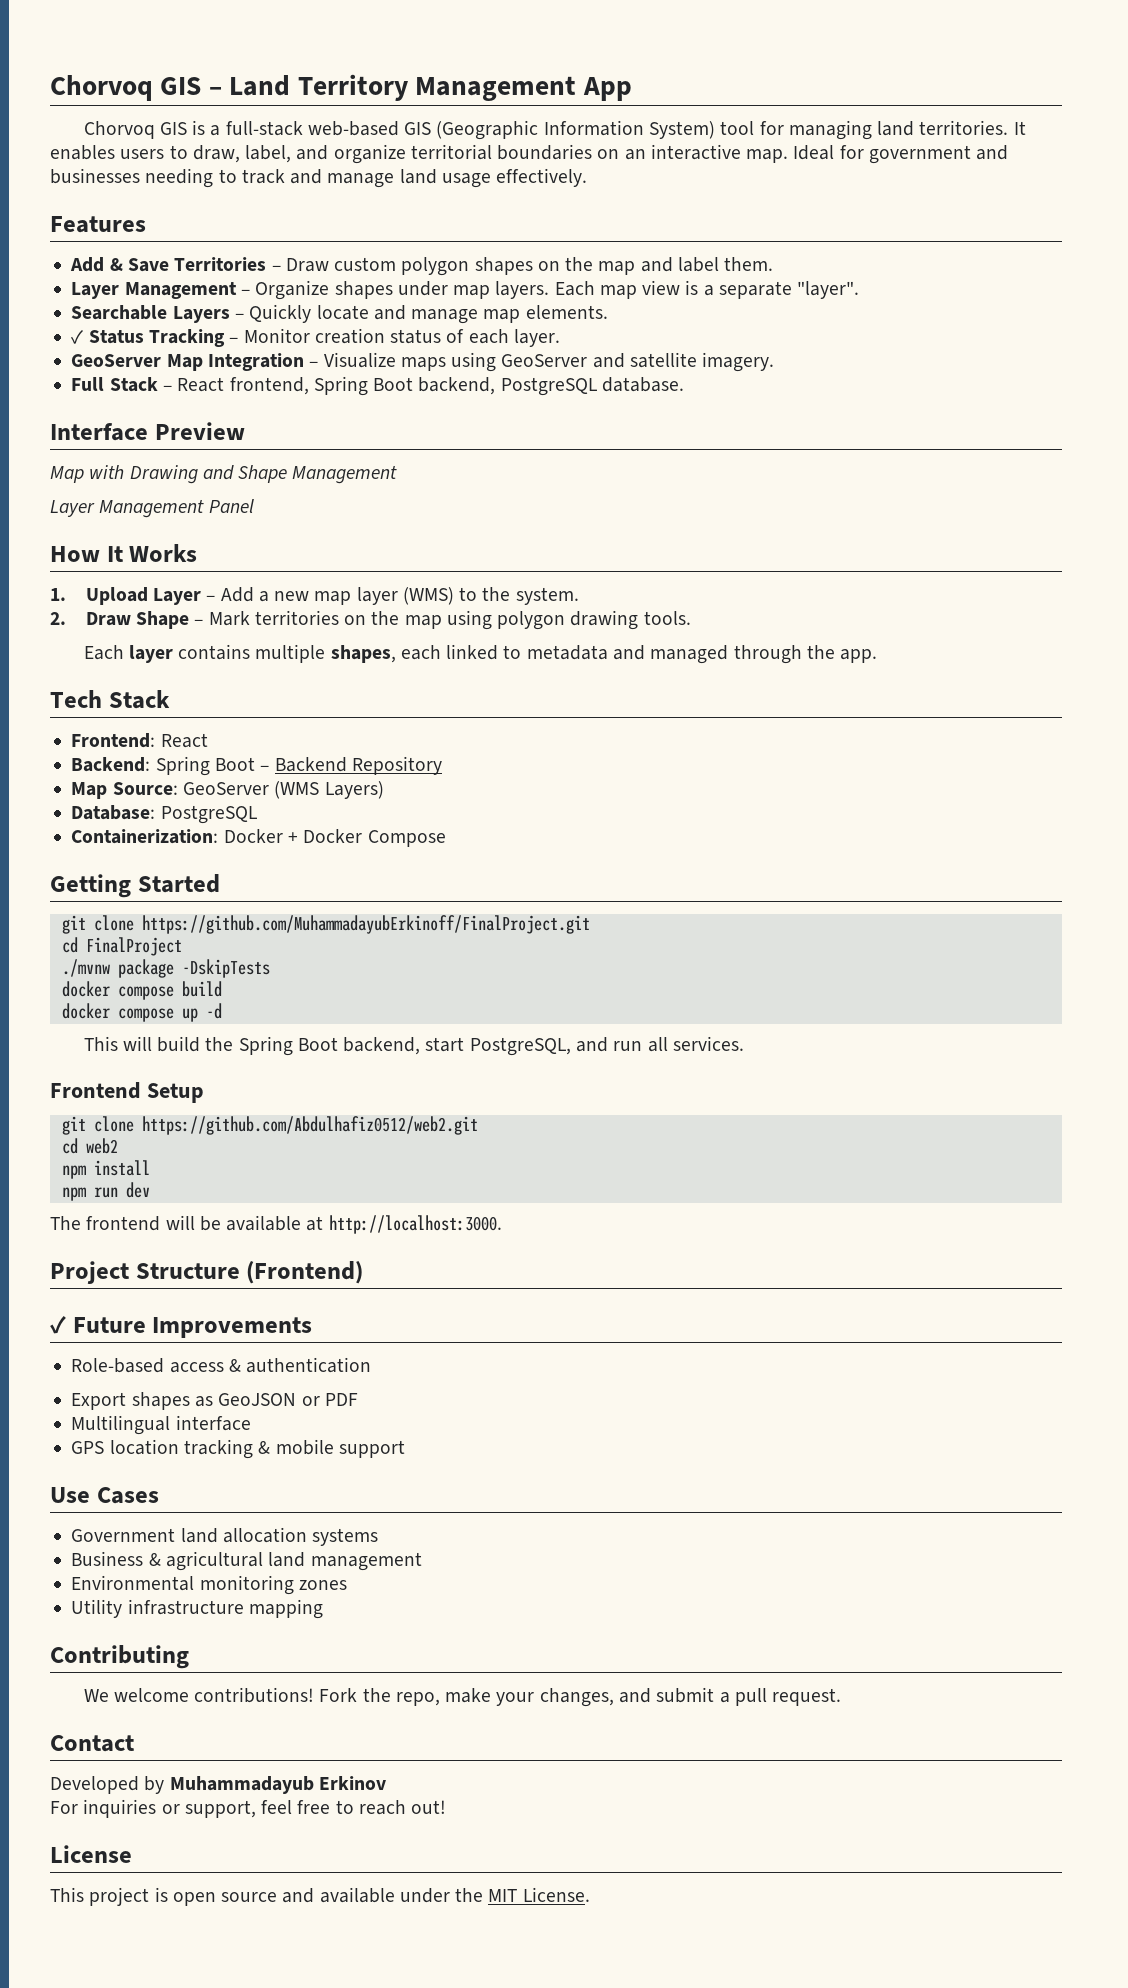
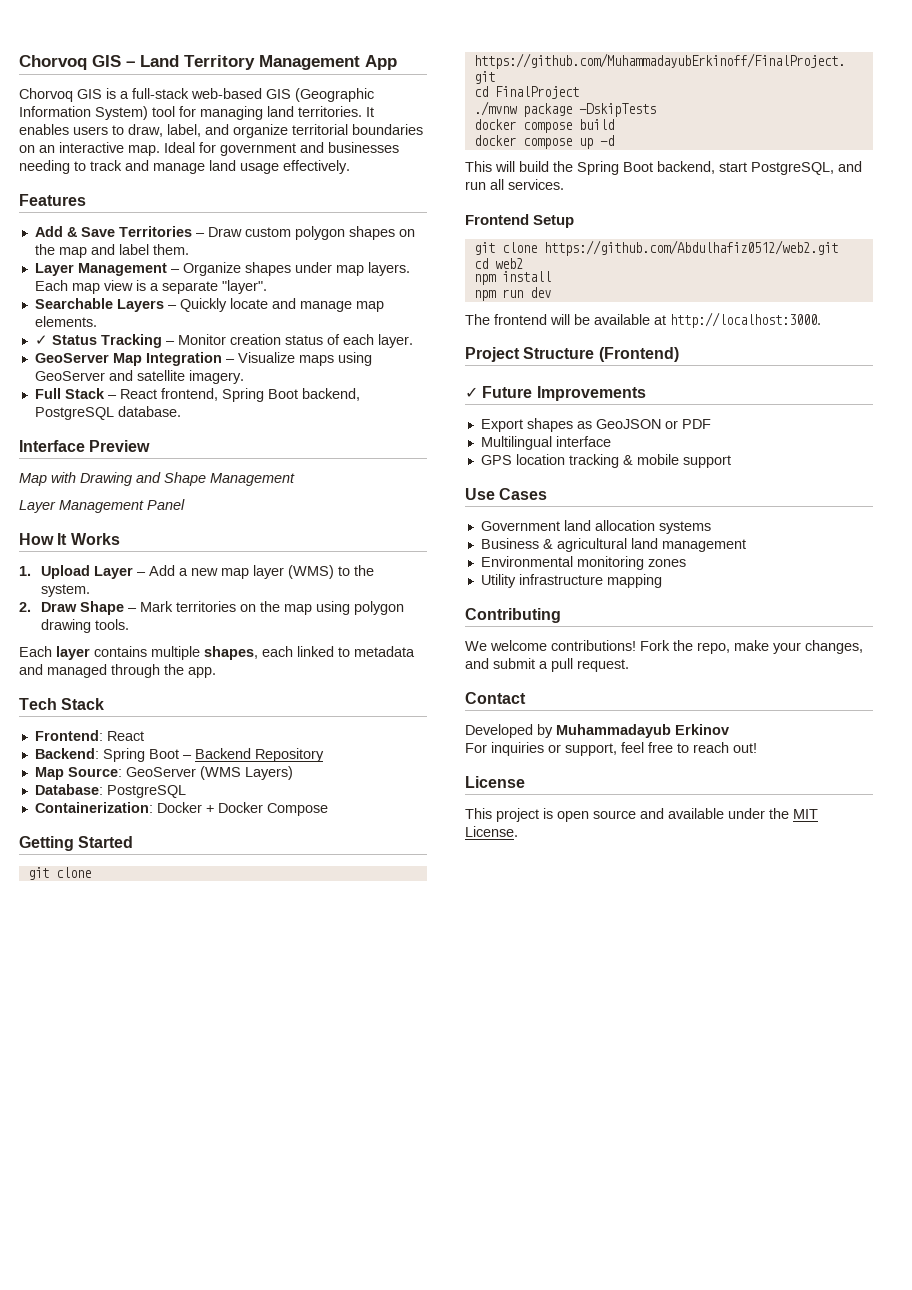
- Role-based access & authentication

